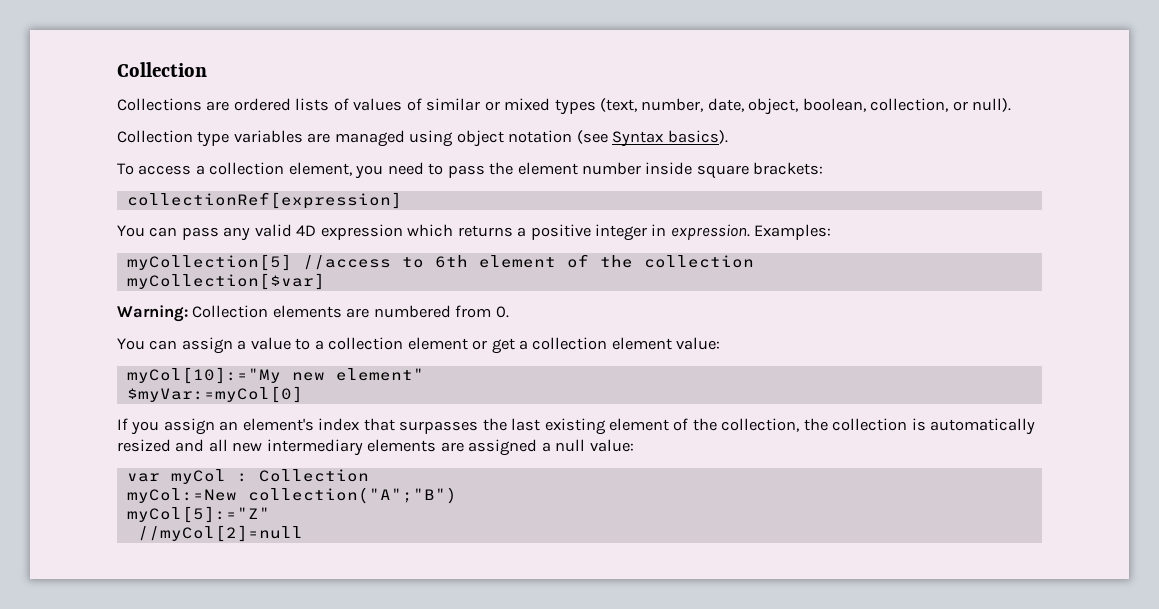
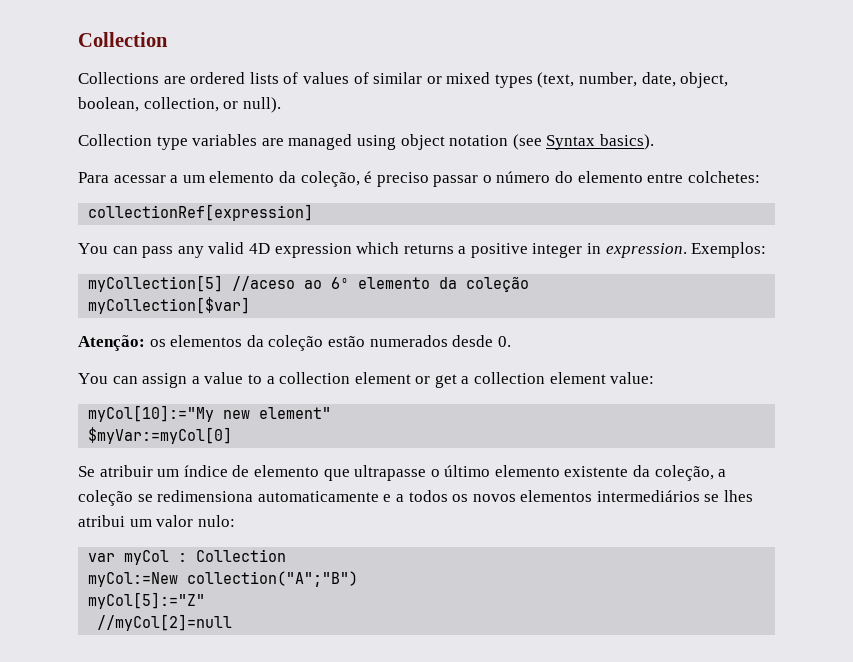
- To access a collection element, you need to pass the element number inside square brackets:
+ Para acessar a um elemento da coleção, é preciso passar o número do elemento entre colchetes:
- Examples:
+ Exemplos:
- myCollection[5] //access to 6th element of the collection
+ myCollection[5] //aceso ao 6º elemento da coleção
  myCollection[$var]
- Warning: Collection elements are numbered from 0.
+ Atenção: os elementos da coleção estão numerados desde 0.
- If you assign an element's index that surpasses the last existing element of the collection, the collection is automatically resized and all new intermediary elements are assigned a null value:
+ Se atribuir um índice de elemento que ultrapasse o último elemento existente da coleção, a coleção se redimensiona automaticamente e a todos os novos elementos intermediários se lhes atribui um valor nulo:

